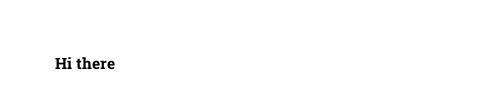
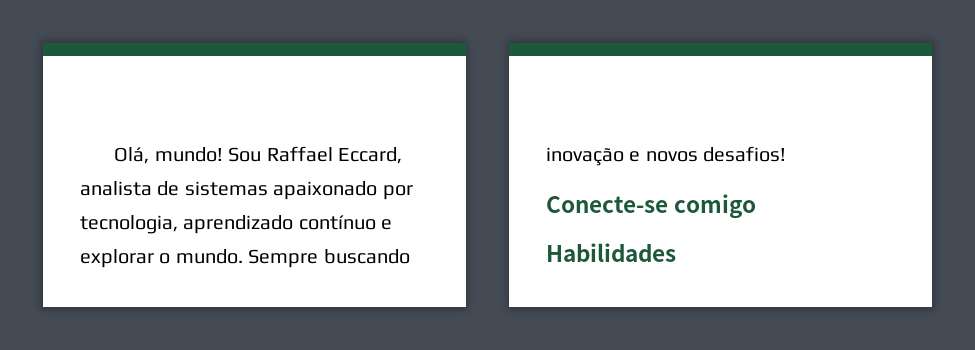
- Hi there
+ Olá, mundo! Sou Raffael Eccard, analista de sistemas apaixonado por tecnologia, aprendizado contínuo e explorar o mundo. Sempre buscando inovação e novos desafios!
+ Conecte-se comigo
+ Habilidades

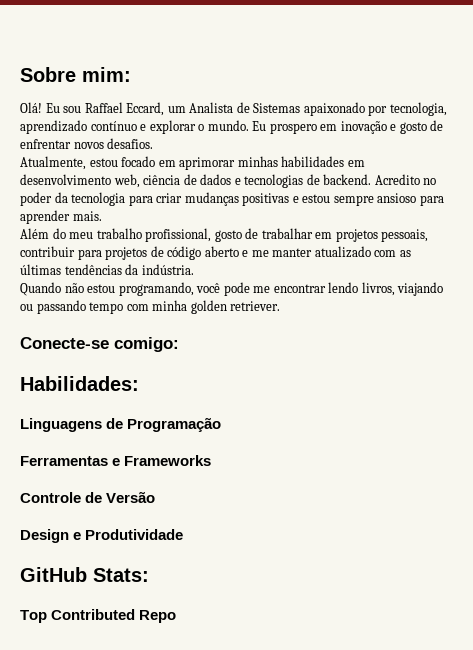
- Olá, mundo! Sou Raffael Eccard, analista de sistemas apaixonado por tecnologia, aprendizado contínuo e explorar o mundo.
+ Sobre mim:
+ Olá! Eu sou Raffael Eccard, um Analista de Sistemas apaixonado por tecnologia, aprendizado contínuo e explorar o mundo.
- Sempre buscando inovação e novos desafios!
- Conecte-se comigo
- Habilidades
+ Eu prospero em inovação e gosto de enfrentar novos desafios.
+ Atualmente, estou focado em aprimorar minhas habilidades em desenvolvimento web, ciência de dados e tecnologias de backend. Acredito no poder da tecnologia para criar mudanças positivas e estou sempre ansioso para aprender mais.
+ Além do meu trabalho profissional, gosto de trabalhar em projetos pessoais, contribuir para projetos de código aberto e me manter atualizado com as últimas tendências da indústria.
+ Quando não estou programando, você pode me encontrar lendo livros, viajando ou passando tempo com minha golden retriever.
+ Conecte-se comigo:
+ Habilidades:
+ Linguagens de Programação
+ Ferramentas e Frameworks
+ Controle de Versão
+ Design e Produtividade
+ GitHub Stats:
+ Top Contributed Repo

